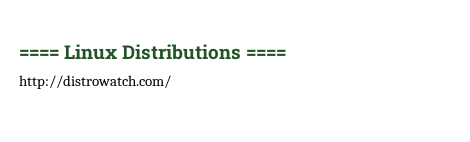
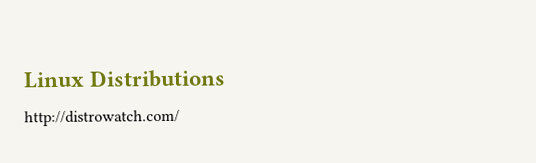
- ==== Linux Distributions ====
+ Linux Distributions

